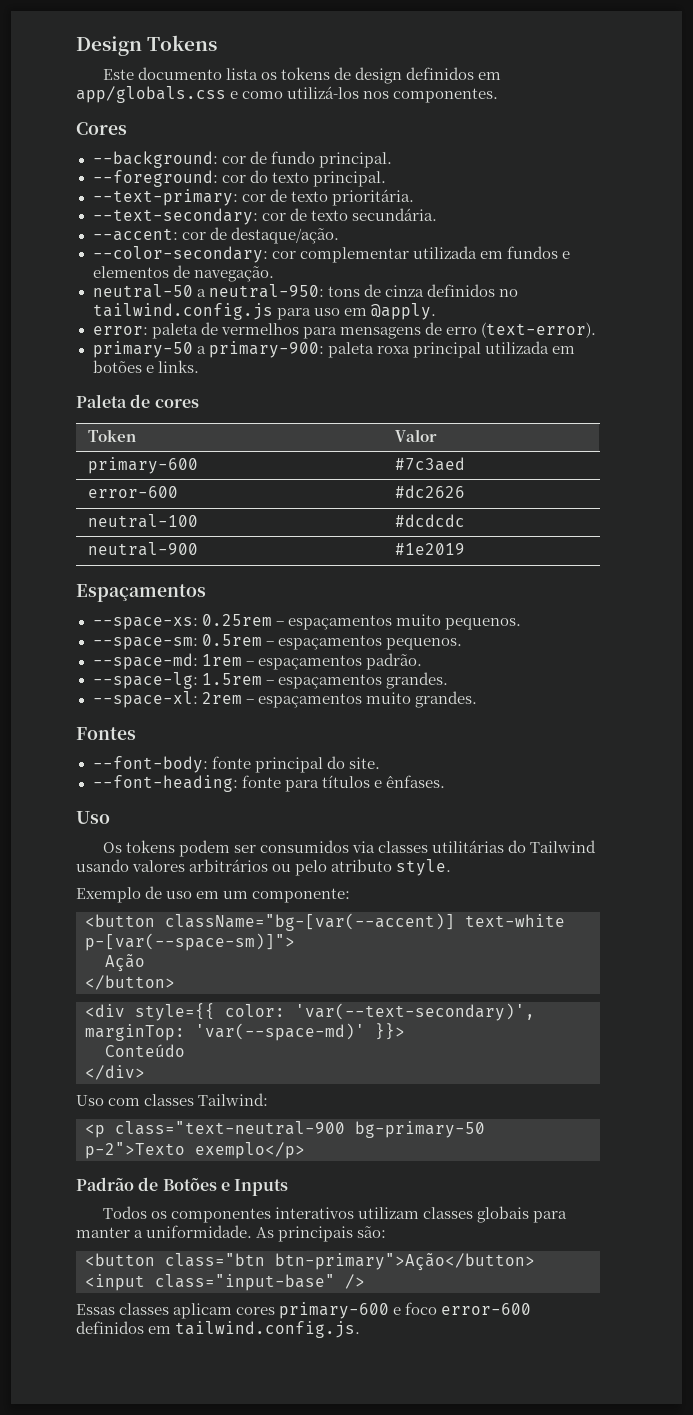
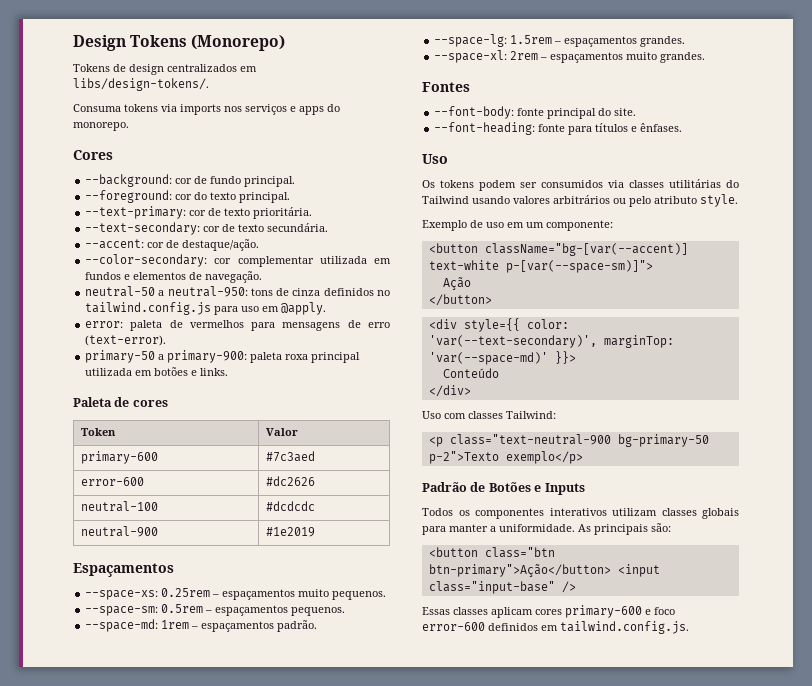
- Design Tokens
- Este documento lista os tokens de design definidos em app/globals.css e como utilizá-los nos componentes.
+ Design Tokens (Monorepo)
+ Tokens de design centralizados em libs/design-tokens/.
+ Consuma tokens via imports nos serviços e apps do monorepo.

